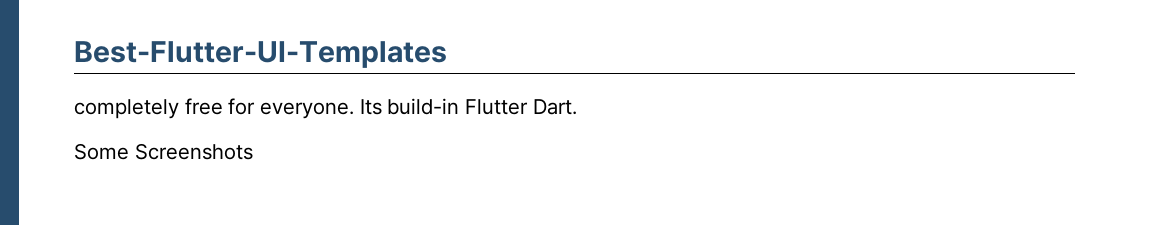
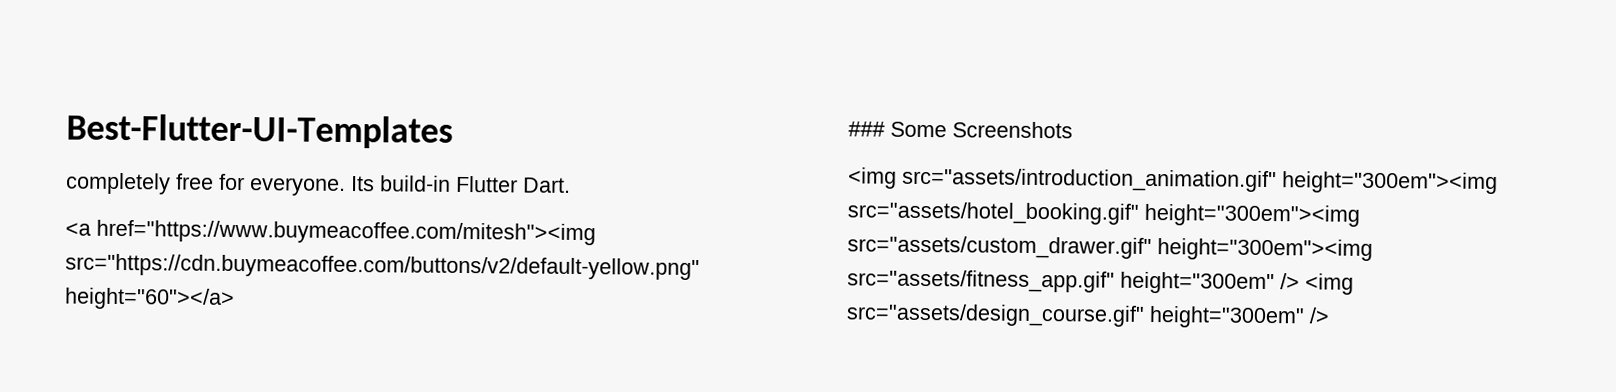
- Some Screenshots
+ <a href="https://www.buymeacoffee.com/mitesh"><img src="https://cdn.buymeacoffee.com/buttons/v2/default-yellow.png" height="60"></a>
+ ### Some Screenshots
+ <img src="assets/introduction_animation.gif" height="300em"><img src="assets/hotel_booking.gif" height="300em"><img src="assets/custom_drawer.gif" height="300em"><img src="assets/fitness_app.gif" height="300em" /> <img src="assets/design_course.gif" height="300em" />

